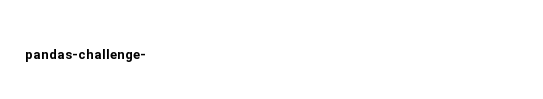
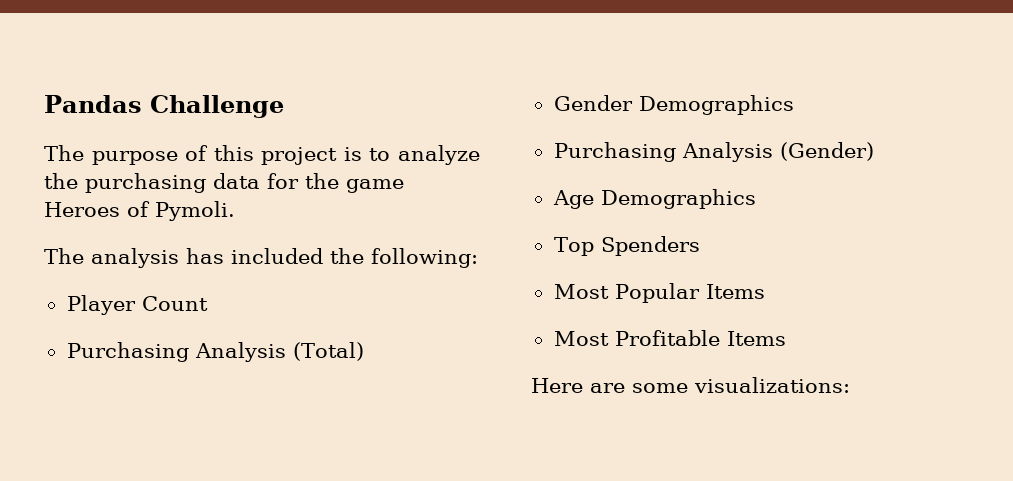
- pandas-challenge-
+ Pandas Challenge
+ The purpose of this project is to analyze the purchasing data for the game Heroes of Pymoli.
+ The analysis has included the following:
+ Player Count
+ Purchasing Analysis (Total)
+ Gender Demographics
+ Purchasing Analysis (Gender)
+ Age Demographics
+ Top Spenders
+ Most Popular Items
+ Most Profitable Items
+ Here are some visualizations:

